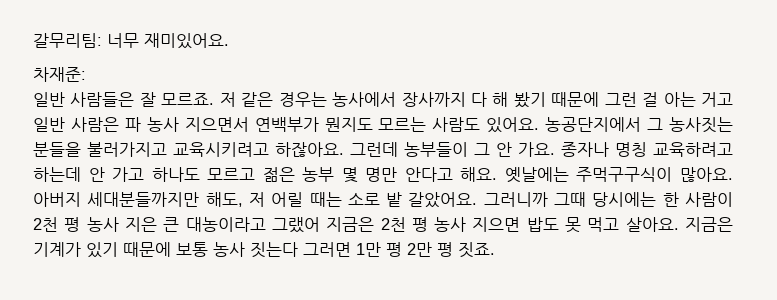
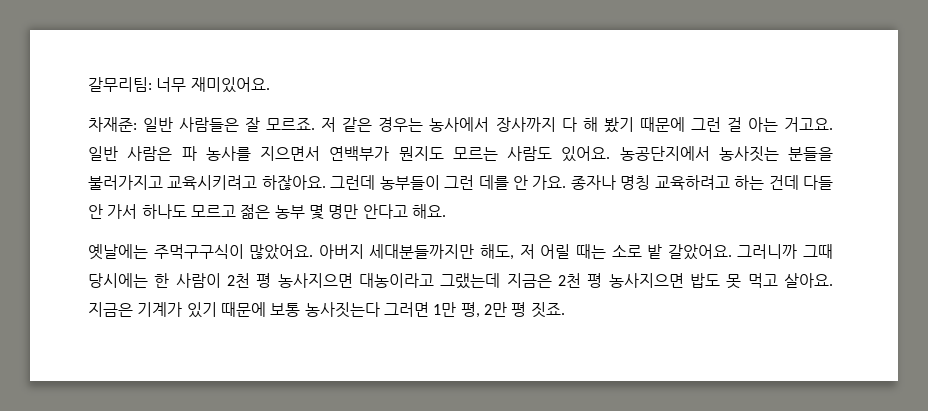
- 차재준:
- 일반 사람들은 잘 모르죠.
+ 차재준: 일반 사람들은 잘 모르죠.
- 저 같은 경우는 농사에서 장사까지 다 해 봤기 때문에 그런 걸 아는 거고 일반 사람은 파 농사 지으면서 연백부가 뭔지도 모르는 사람도 있어요.
+ 저 같은 경우는 농사에서 장사까지 다 해 봤기 때문에 그런 걸 아는 거고요. 일반 사람은 파 농사를 지으면서 연백부가 뭔지도 모르는 사람도 있어요.
- 농공단지에서 그 농사짓는 분들을 불러가지고 교육시키려고 하잖아요.
+ 농공단지에서 농사짓는 분들을 불러가지고 교육시키려고 하잖아요.
- 그런데 농부들이 그 안 가요.
+ 그런데 농부들이 그런 데를 안 가요.
- 종자나 명칭 교육하려고 하는데 안 가고 하나도 모르고 젊은 농부 몇 명만 안다고 해요. 옛날에는 주먹구구식이 많아요.
+ 종자나 명칭 교육하려고 하는 건데 다들 안 가서 하나도 모르고 젊은 농부 몇 명만 안다고 해요.
+ 옛날에는 주먹구구식이 많았어요.
- 그러니까 그때 당시에는 한 사람이 2천 평 농사 지은 큰 대농이라고 그랬어 지금은 2천 평 농사 지으면 밥도 못 먹고 살아요.
+ 그러니까 그때 당시에는 한 사람이 2천 평 농사지으면 대농이라고 그랬는데 지금은 2천 평 농사지으면 밥도 못 먹고 살아요.
- 지금은 기계가 있기 때문에 보통 농사 짓는다 그러면 1만 평 2만 평 짓죠.
+ 지금은 기계가 있기 때문에 보통 농사짓는다 그러면 1만 평, 2만 평 짓죠.

